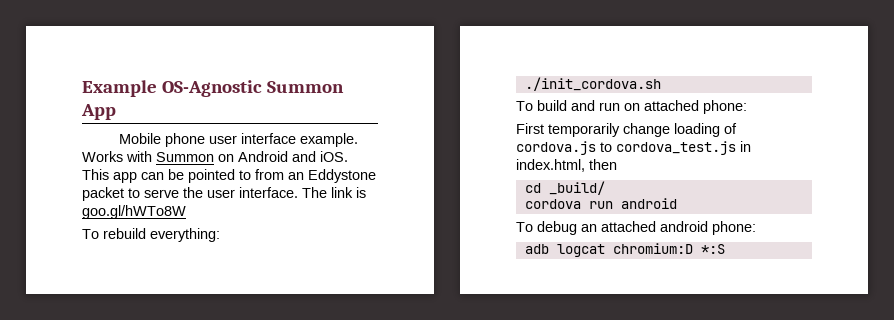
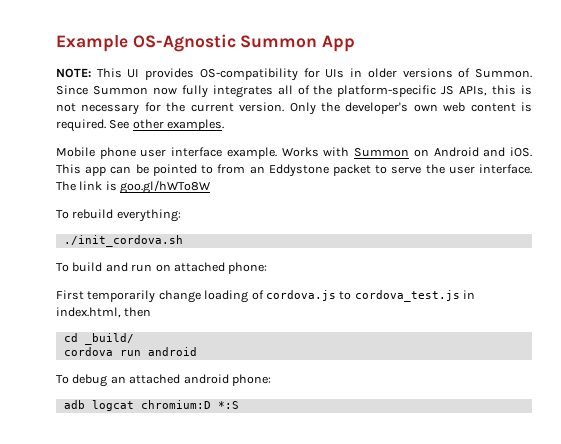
+ NOTE: This UI provides OS-compatibility for UIs in older versions of Summon. Since Summon now fully integrates all of the platform-specific JS APIs, this is not necessary for the current version. Only the developer's own web content is required. See other examples.

